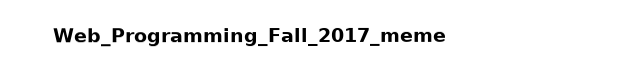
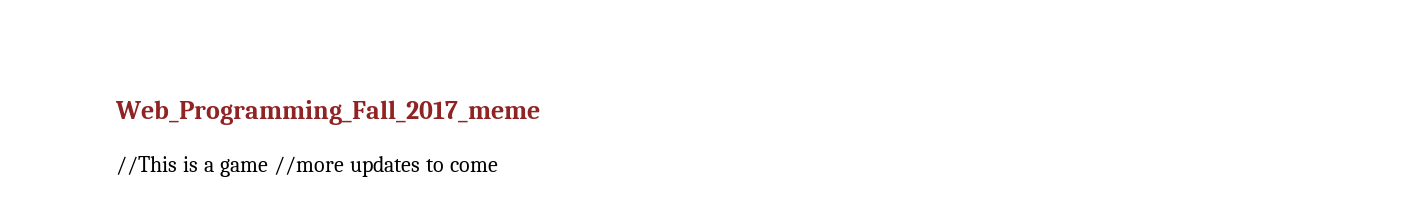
+ //This is a game //more updates to come

